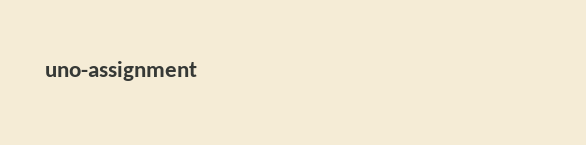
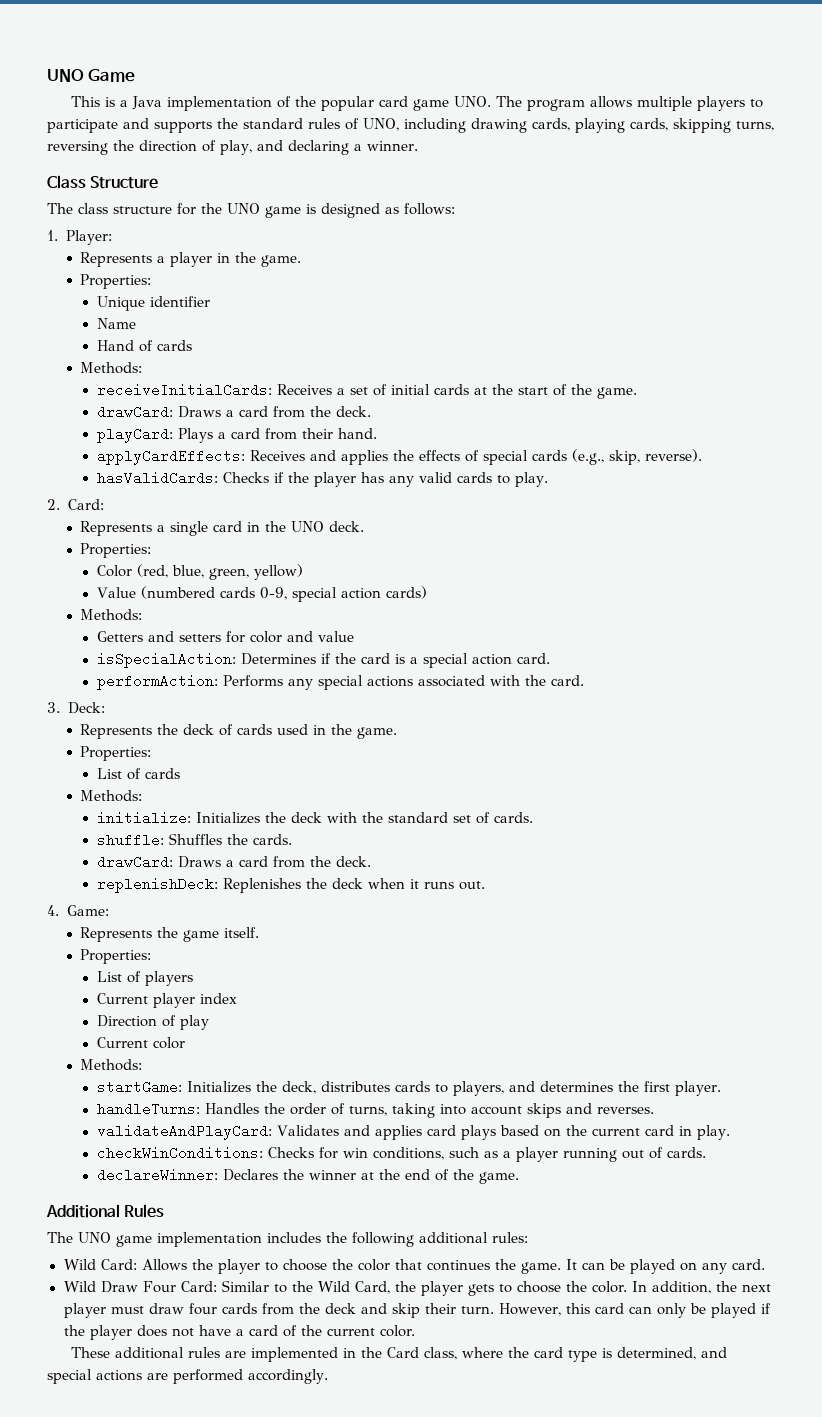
- uno-assignment
+ UNO Game
+ This is a Java implementation of the popular card game UNO. The program allows multiple players to participate and supports the standard rules of UNO, including drawing cards, playing cards, skipping turns, reversing the direction of play, and declaring a winner.
+ Class Structure
+ The class structure for the UNO game is designed as follows:
+ 1. Player:
+ Represents a player in the game.
+ Properties:
+ Unique identifier
+ Name
+ Hand of cards
+ Methods:
+ receiveInitialCards: Receives a set of initial cards at the start of the game.
+ drawCard: Draws a card from the deck.
+ playCard: Plays a card from their hand.
+ applyCardEffects: Receives and applies the effects of special cards (e.g., skip, reverse).
+ hasValidCards: Checks if the player has any valid cards to play.
+ 2. Card:
+ Represents a single card in the UNO deck.
+ Properties:
+ Color (red, blue, green, yellow)
+ Value (numbered cards 0-9, special action cards)
+ Methods:
+ Getters and setters for color and value
+ isSpecialAction: Determines if the card is a special action card.
+ performAction: Performs any special actions associated with the card.
+ 3. Deck:
+ Represents the deck of cards used in the game.
+ Properties:
+ List of cards
+ Methods:
+ initialize: Initializes the deck with the standard set of cards.
+ shuffle: Shuffles the cards.
+ drawCard: Draws a card from the deck.
+ replenishDeck: Replenishes the deck when it runs out.
+ 4. Game:
+ Represents the game itself.
+ Properties:
+ List of players
+ Current player index
+ Direction of play
+ Current color
+ Methods:
+ startGame: Initializes the deck, distributes cards to players, and determines the first player.
+ handleTurns: Handles the order of turns, taking into account skips and reverses.
+ validateAndPlayCard: Validates and applies card plays based on the current card in play.
+ checkWinConditions: Checks for win conditions, such as a player running out of cards.
+ declareWinner: Declares the winner at the end of the game.
+ Additional Rules
+ The UNO game implementation includes the following additional rules:
+ Wild Card: Allows the player to choose the color that continues the game. It can be played on any card.
+ Wild Draw Four Card: Similar to the Wild Card, the player gets to choose the color. In addition, the next player must draw four cards from the deck and skip their turn. However, this card can only be played if the player does not have a card of the current color.
+ These additional rules are implemented in the Card class, where the card type is determined, and special actions are performed accordingly.

